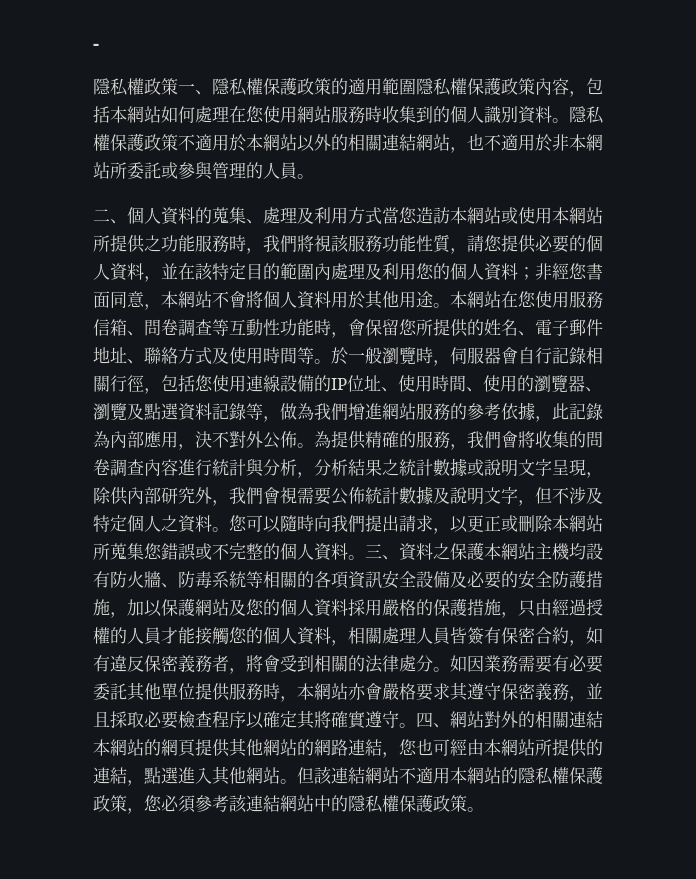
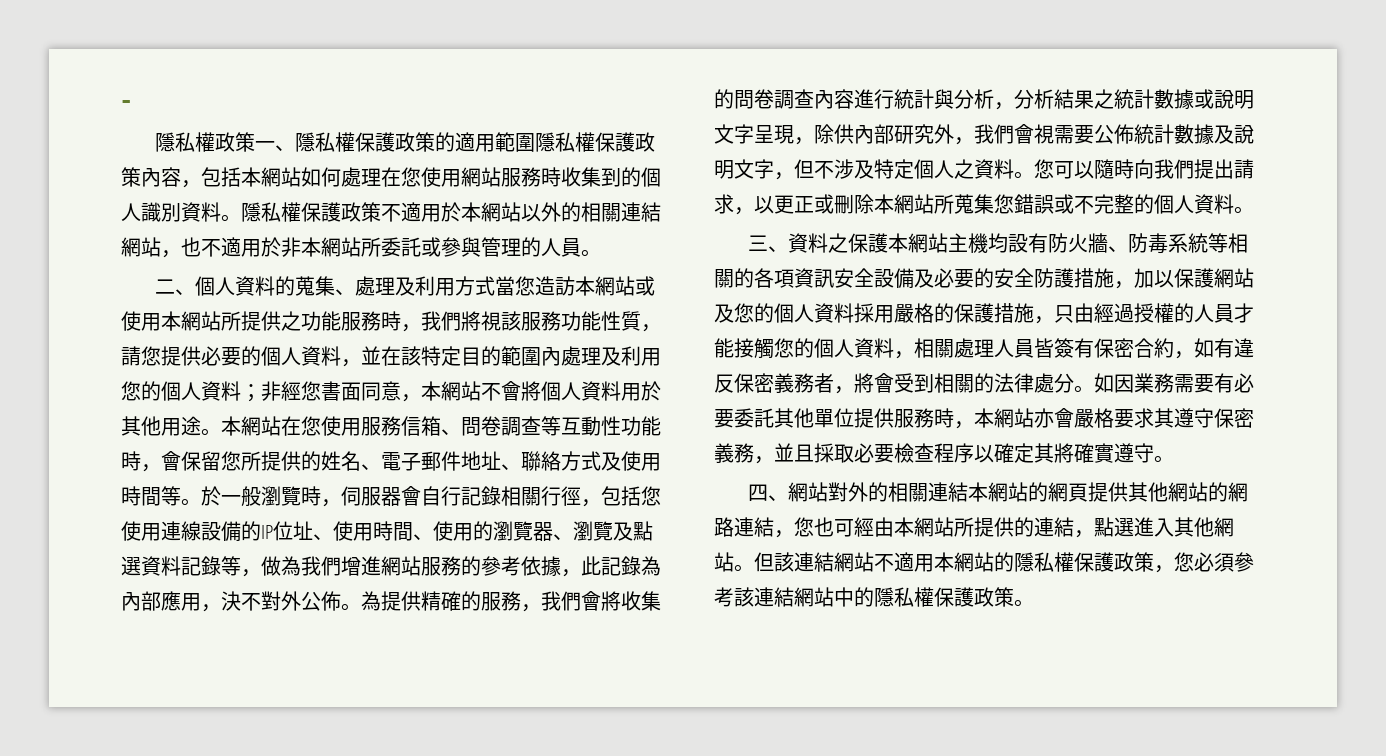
- 您可以隨時向我們提出請求，以更正或刪除本網站所蒐集您錯誤或不完整的個人資料。三、資料之保護本網站主機均設有防火牆、防毒系統等相關的各項資訊安全設備及必要的安全防護措施，加以保護網站及您的個人資料採用嚴格的保護措施，只由經過授權的人員才能接觸您的個人資料，相關處理人員皆簽有保密合約，如有違反保密義務者，將會受到相關的法律處分。
+ 您可以隨時向我們提出請求，以更正或刪除本網站所蒐集您錯誤或不完整的個人資料。
+ 三、資料之保護本網站主機均設有防火牆、防毒系統等相關的各項資訊安全設備及必要的安全防護措施，加以保護網站及您的個人資料採用嚴格的保護措施，只由經過授權的人員才能接觸您的個人資料，相關處理人員皆簽有保密合約，如有違反保密義務者，將會受到相關的法律處分。
- 如因業務需要有必要委託其他單位提供服務時，本網站亦會嚴格要求其遵守保密義務，並且採取必要檢查程序以確定其將確實遵守。四、網站對外的相關連結本網站的網頁提供其他網站的網路連結，您也可經由本網站所提供的連結，點選進入其他網站。
+ 如因業務需要有必要委託其他單位提供服務時，本網站亦會嚴格要求其遵守保密義務，並且採取必要檢查程序以確定其將確實遵守。
+ 四、網站對外的相關連結本網站的網頁提供其他網站的網路連結，您也可經由本網站所提供的連結，點選進入其他網站。

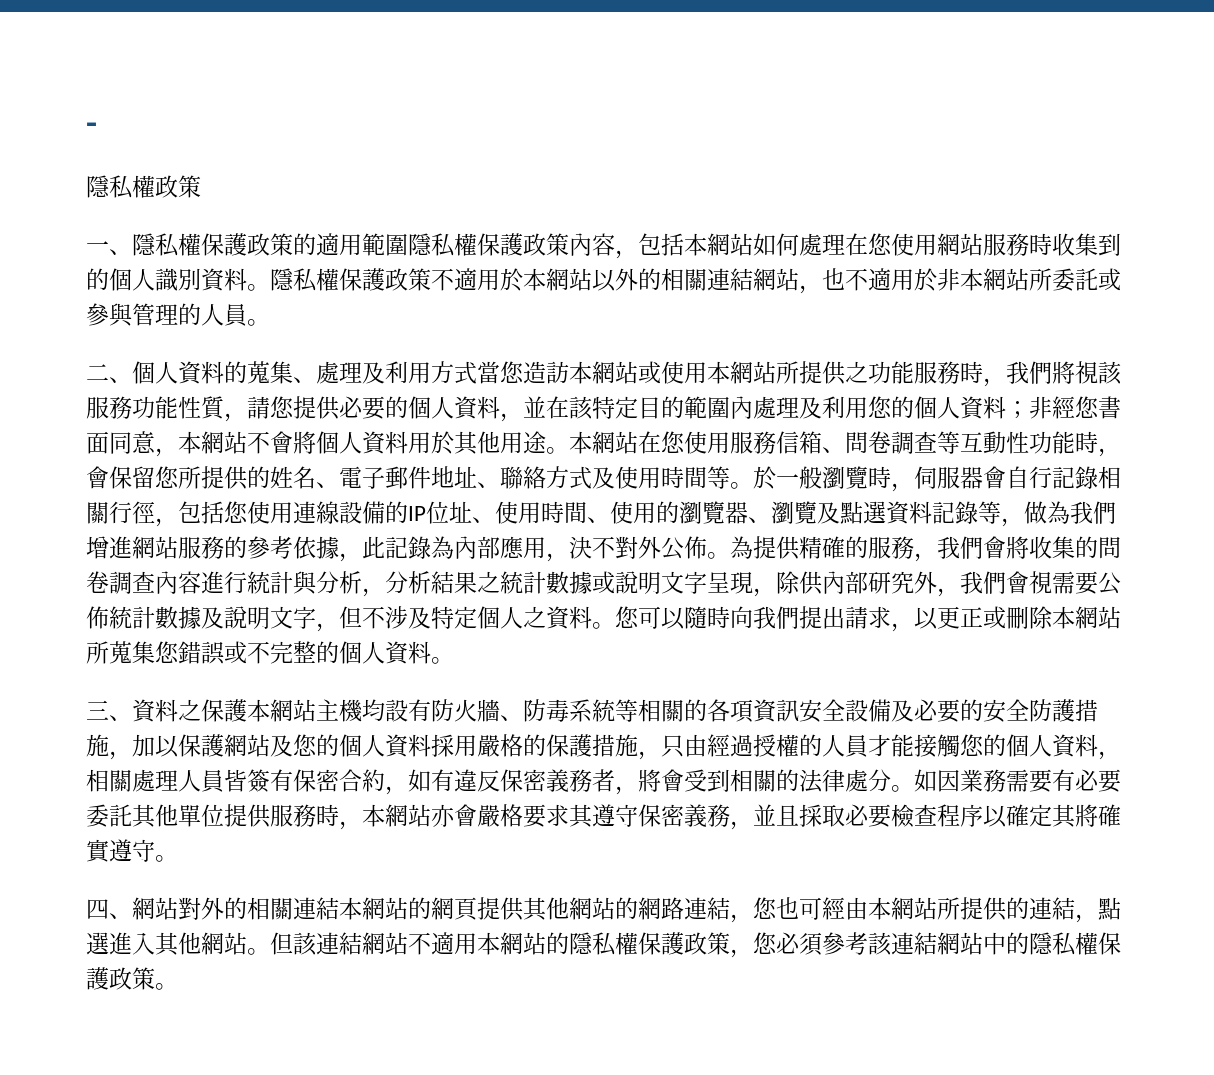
- 隱私權政策一、隱私權保護政策的適用範圍隱私權保護政策內容，包括本網站如何處理在您使用網站服務時收集到的個人識別資料。
+ 隱私權政策
+ 一、隱私權保護政策的適用範圍隱私權保護政策內容，包括本網站如何處理在您使用網站服務時收集到的個人識別資料。

